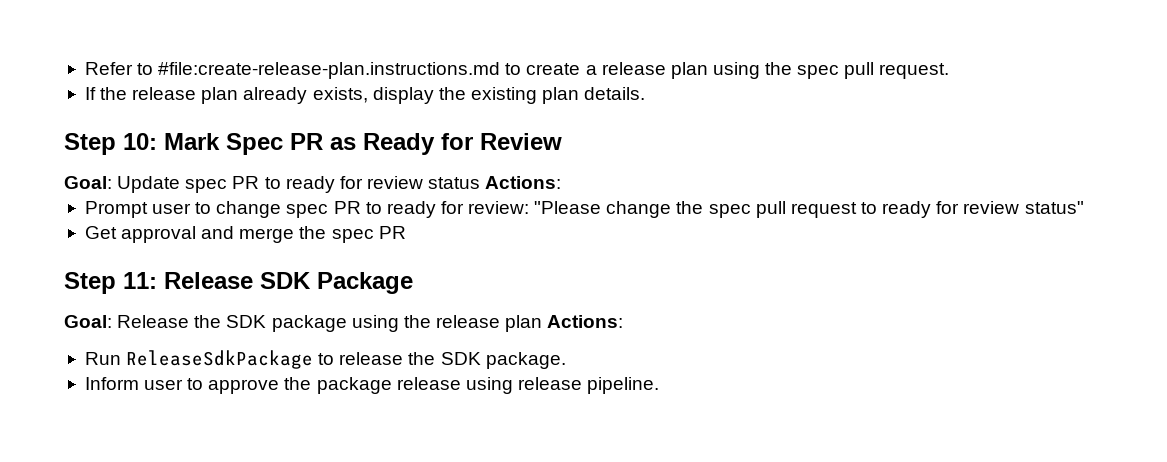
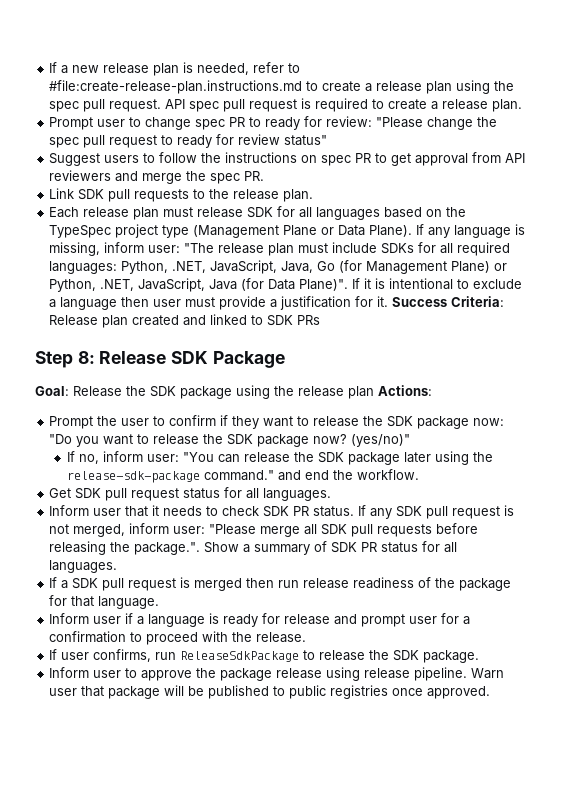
- Refer to #file:create-release-plan.instructions.md to create a release plan using the spec pull request.
- If the release plan already exists, display the existing plan details.
- Step 10: Mark Spec PR as Ready for Review
- Goal: Update spec PR to ready for review status Actions:
+ If a new release plan is needed, refer to #file:create-release-plan.instructions.md to create a release plan using the spec pull request. API spec pull request is required to create a release plan.
- Get approval and merge the spec PR
- Step 11: Release SDK Package
+ Suggest users to follow the instructions on spec PR to get approval from API reviewers and merge the spec PR.
+ Link SDK pull requests to the release plan.
+ Each release plan must release SDK for all languages based on the TypeSpec project type (Management Plane or Data Plane). If any language is missing, inform user: "The release plan must include SDKs for all required languages: Python, .NET, JavaScript, Java, Go (for Management Plane) or Python, .NET, JavaScript, Java (for Data Plane)". If it is intentional to exclude a language then user must provide a justification for it. Success Criteria: Release plan created and linked to SDK PRs
+ Step 8: Release SDK Package
- Run ReleaseSdkPackage to release the SDK package.
+ Prompt the user to confirm if they want to release the SDK package now: "Do you want to release the SDK package now? (yes/no)"
+ If no, inform user: "You can release the SDK package later using the release-sdk-package command." and end the workflow.
+ Get SDK pull request status for all languages.
+ Inform user that it needs to check SDK PR status. If any SDK pull request is not merged, inform user: "Please merge all SDK pull requests before releasing the package.". Show a summary of SDK PR status for all languages.
+ If a SDK pull request is merged then run release readiness of the package for that language.
+ Inform user if a language is ready for release and prompt user for a confirmation to proceed with the release.
+ If user confirms, run ReleaseSdkPackage to release the SDK package.
+ Warn user that package will be published to public registries once approved.

